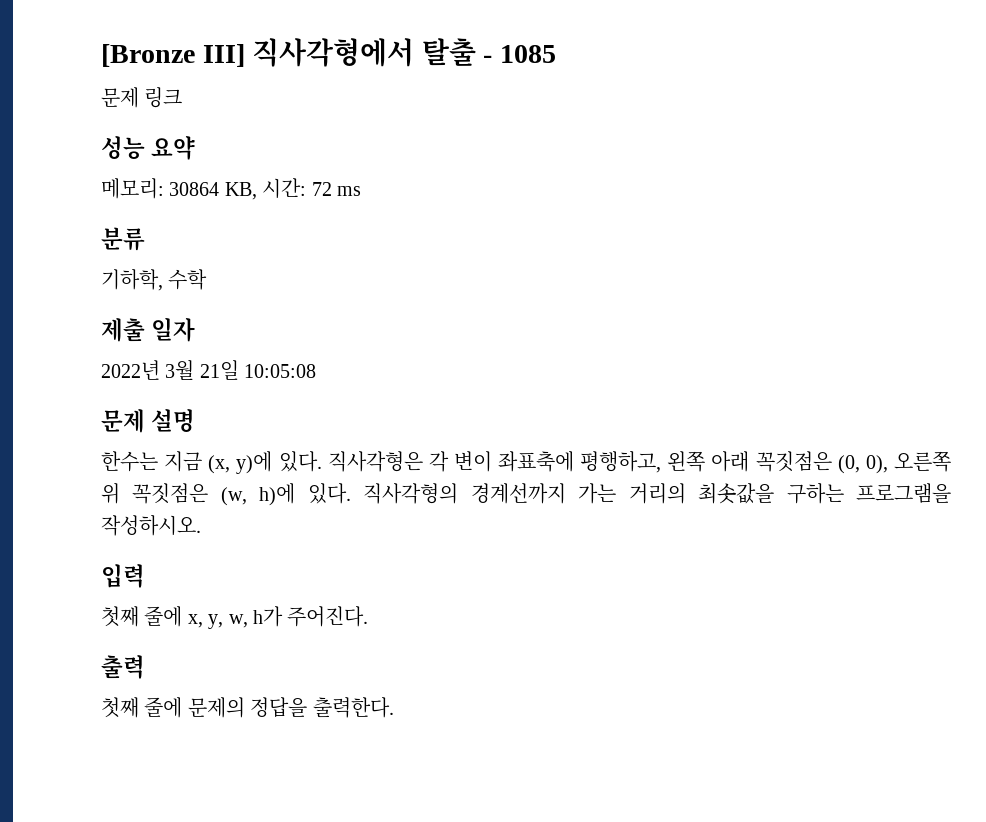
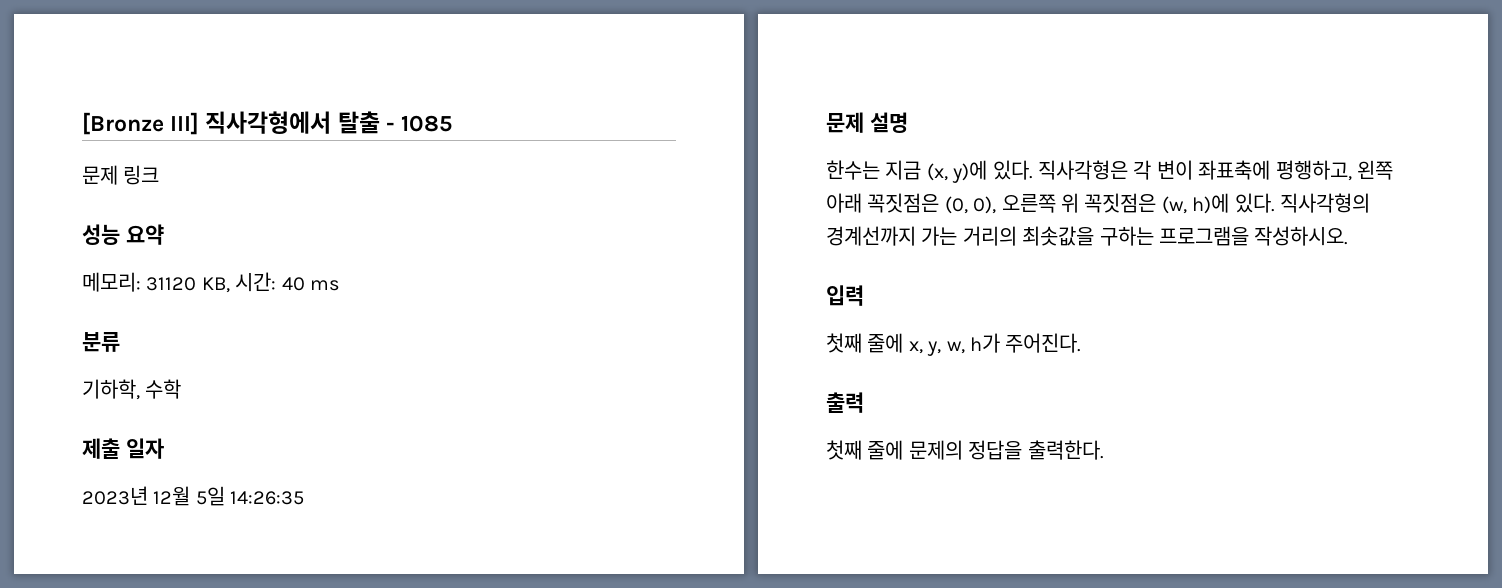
- 메모리: 30864 KB, 시간: 72 ms
+ 메모리: 31120 KB, 시간: 40 ms
- 2022년 3월 21일 10:05:08
+ 2023년 12월 5일 14:26:35

